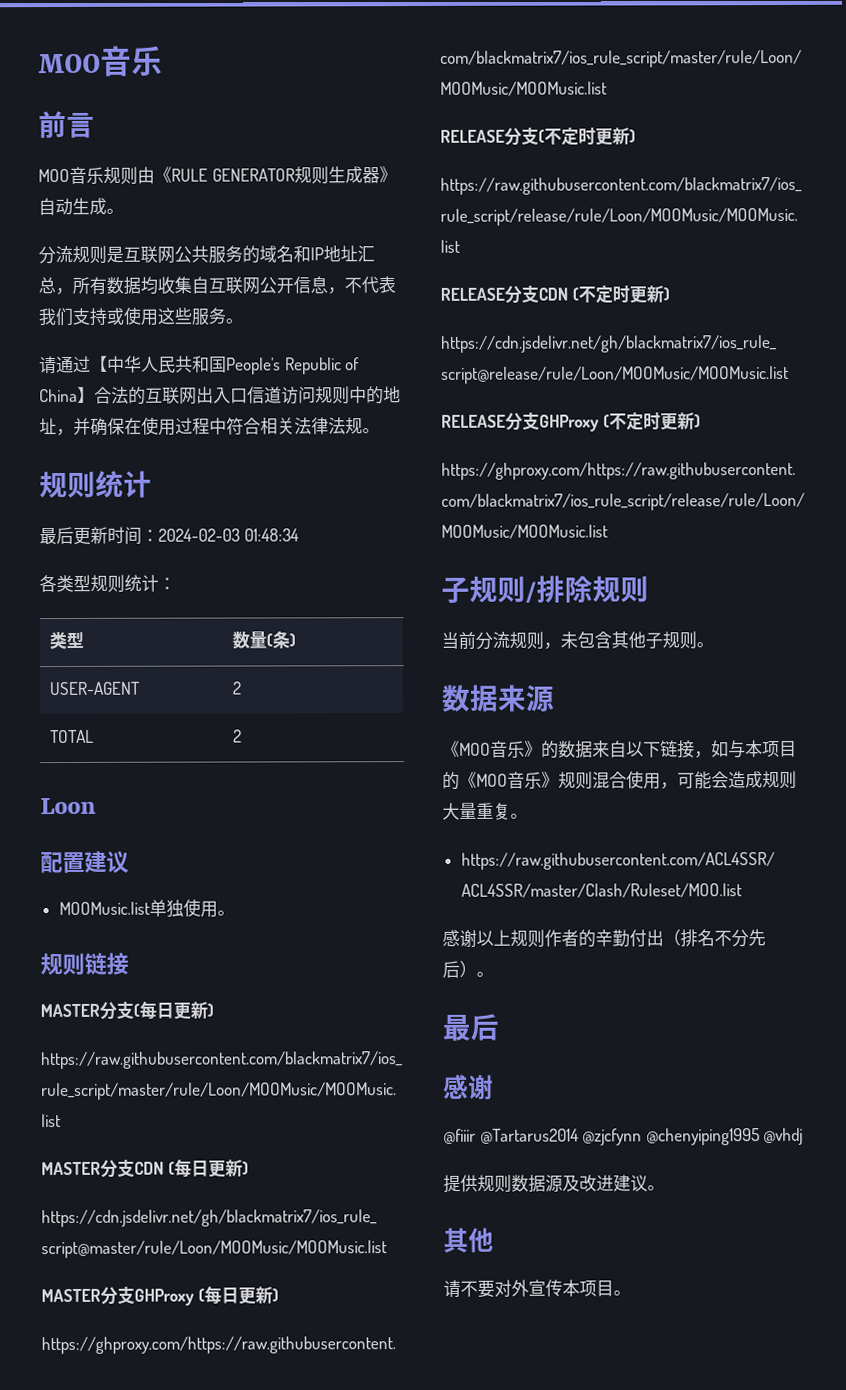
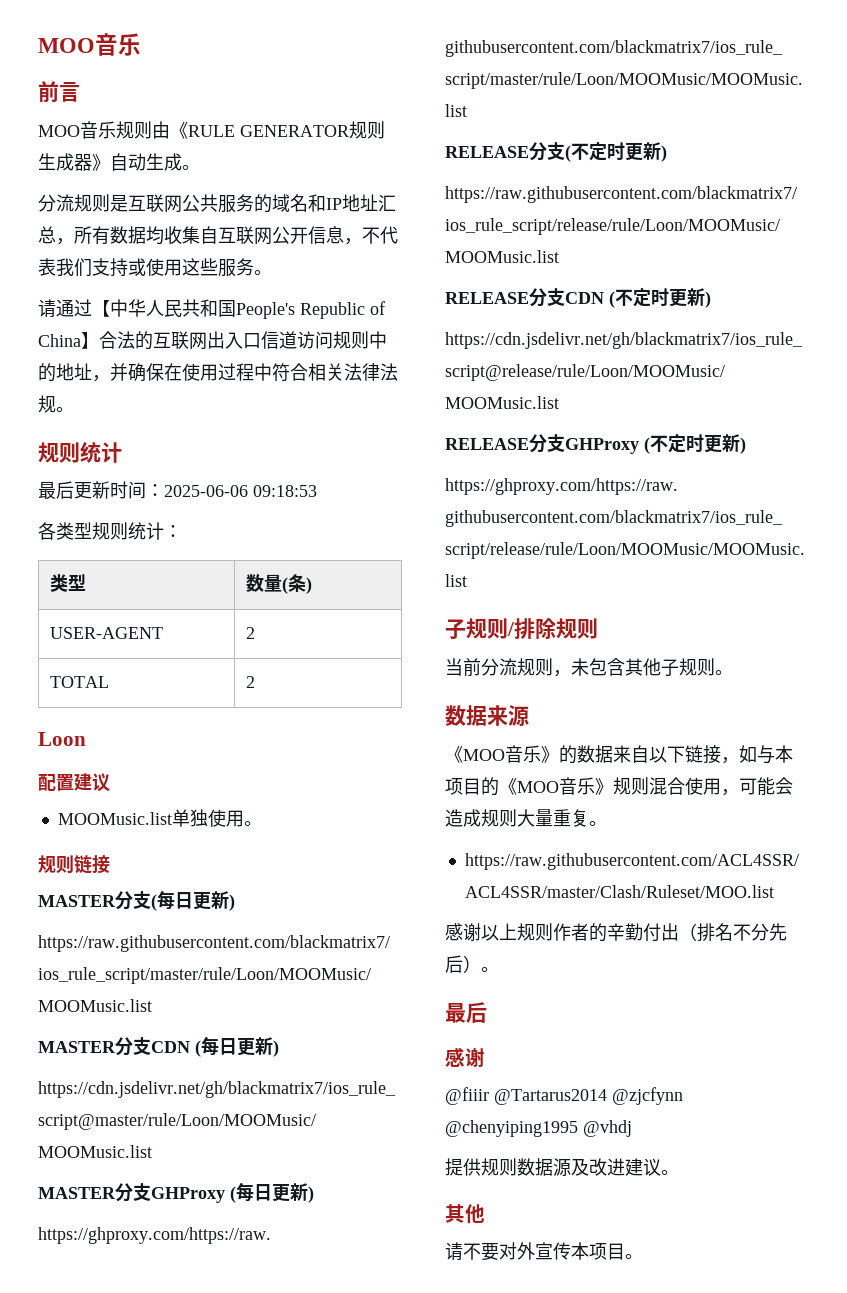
- 最后更新时间：2024-02-03 01:48:34
+ 最后更新时间：2025-06-06 09:18:53

